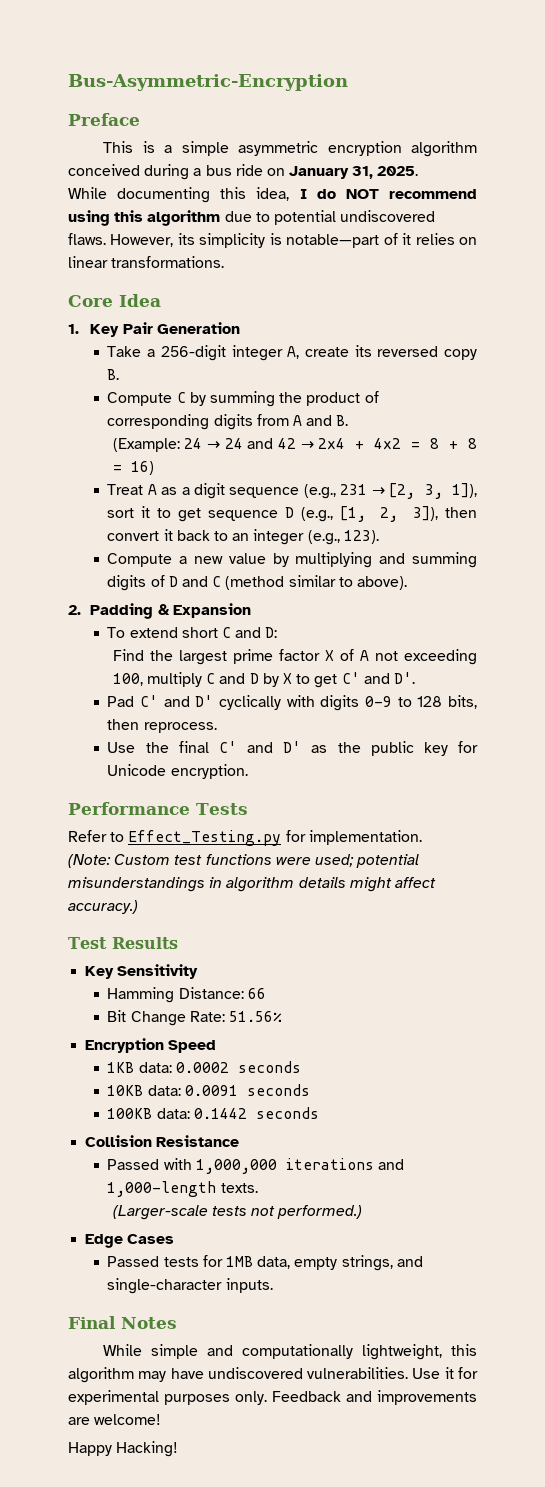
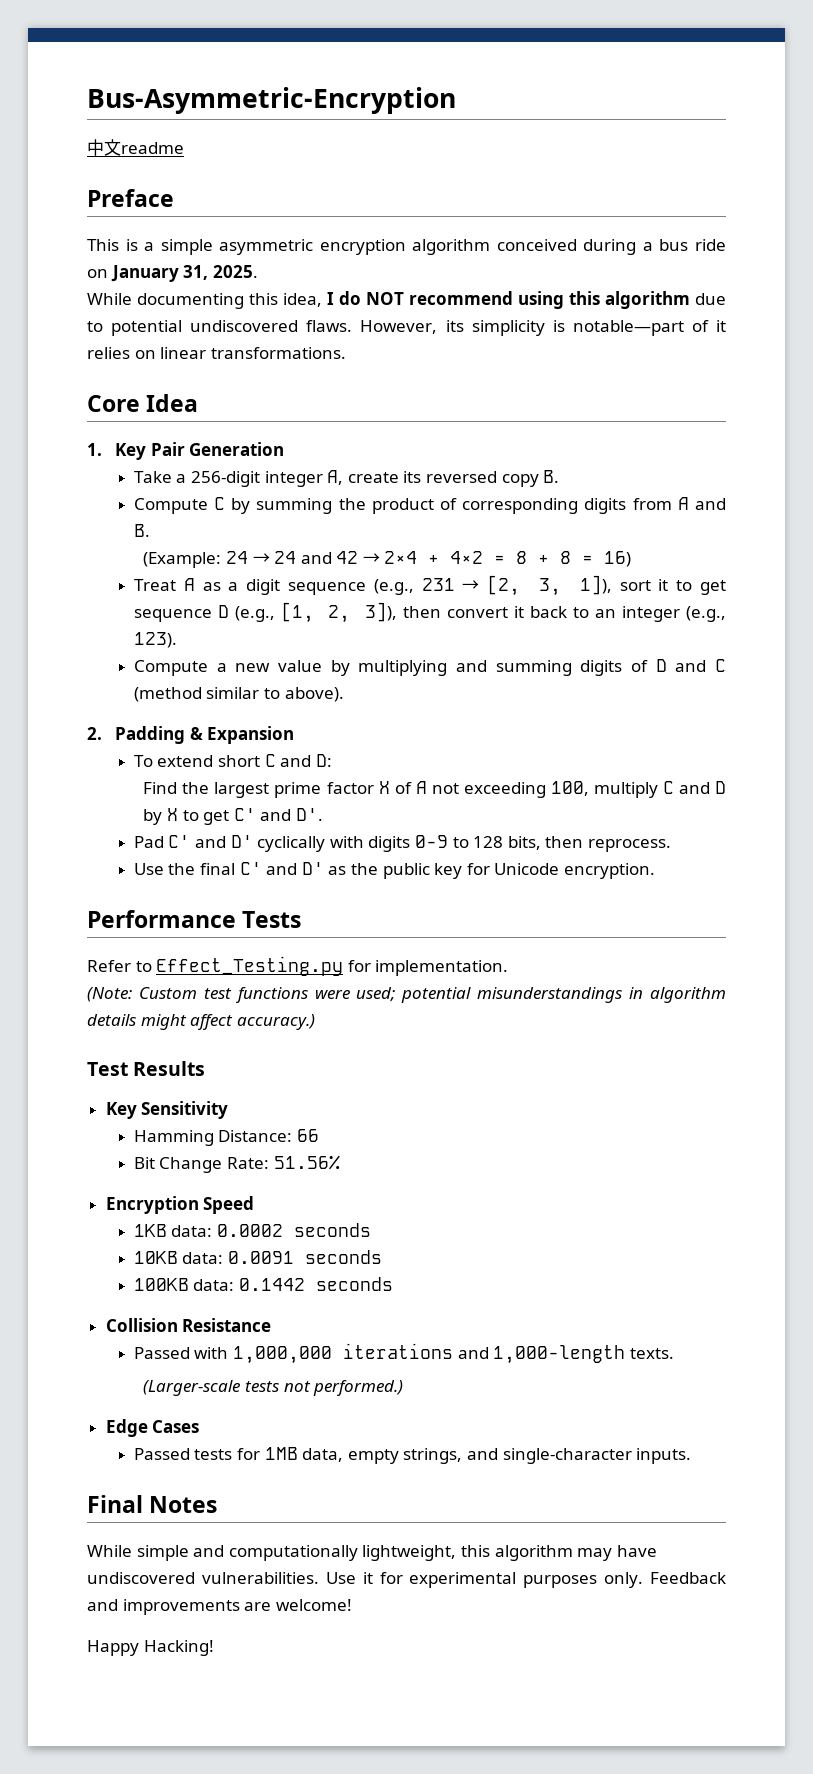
+ 中文readme

